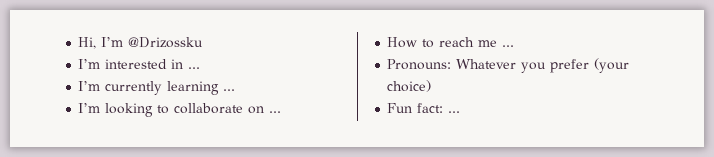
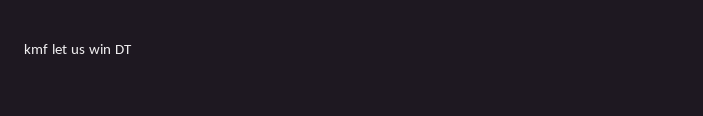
- Hi, I’m @Drizossku
- I’m interested in ...
- I’m currently learning ...
- I’m looking to collaborate on ...
- How to reach me ...
- Pronouns: Whatever you prefer (your choice)
- Fun fact: ...
+ kmf let us win DT

